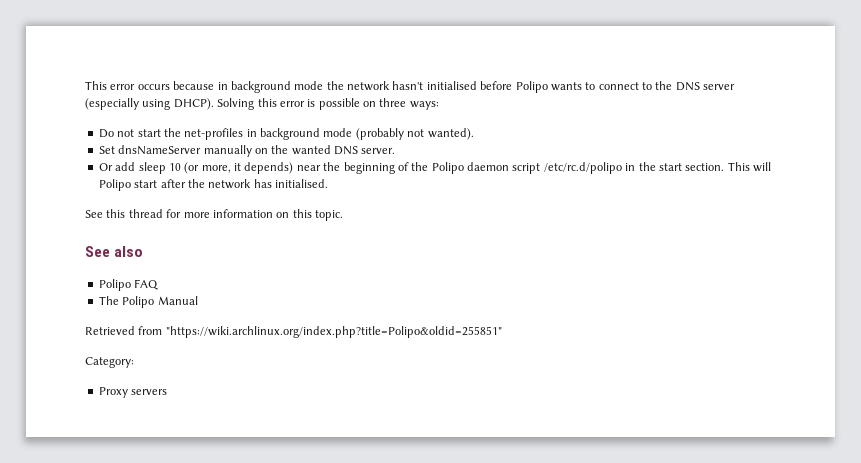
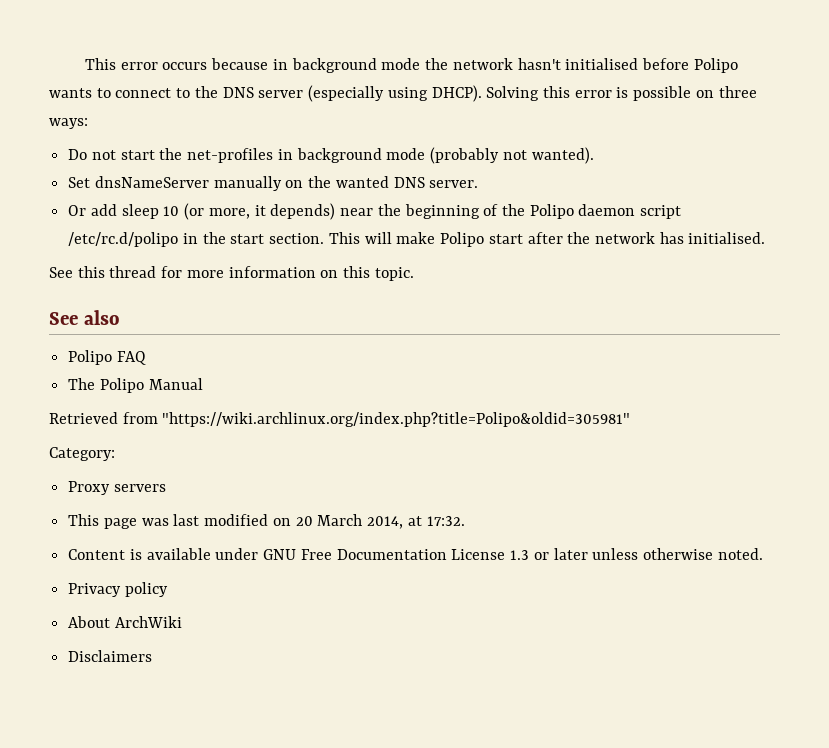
- This will Polipo start after the network has initialised.
+ This will make Polipo start after the network has initialised.
- Retrieved from "https://wiki.archlinux.org/index.php?title=Polipo&oldid=255851"
+ Retrieved from "https://wiki.archlinux.org/index.php?title=Polipo&oldid=305981"
+ This page was last modified on 20 March 2014, at 17:32.
+ Content is available under GNU Free Documentation License 1.3 or later unless otherwise noted.
+ Privacy policy
+ About ArchWiki
+ Disclaimers

